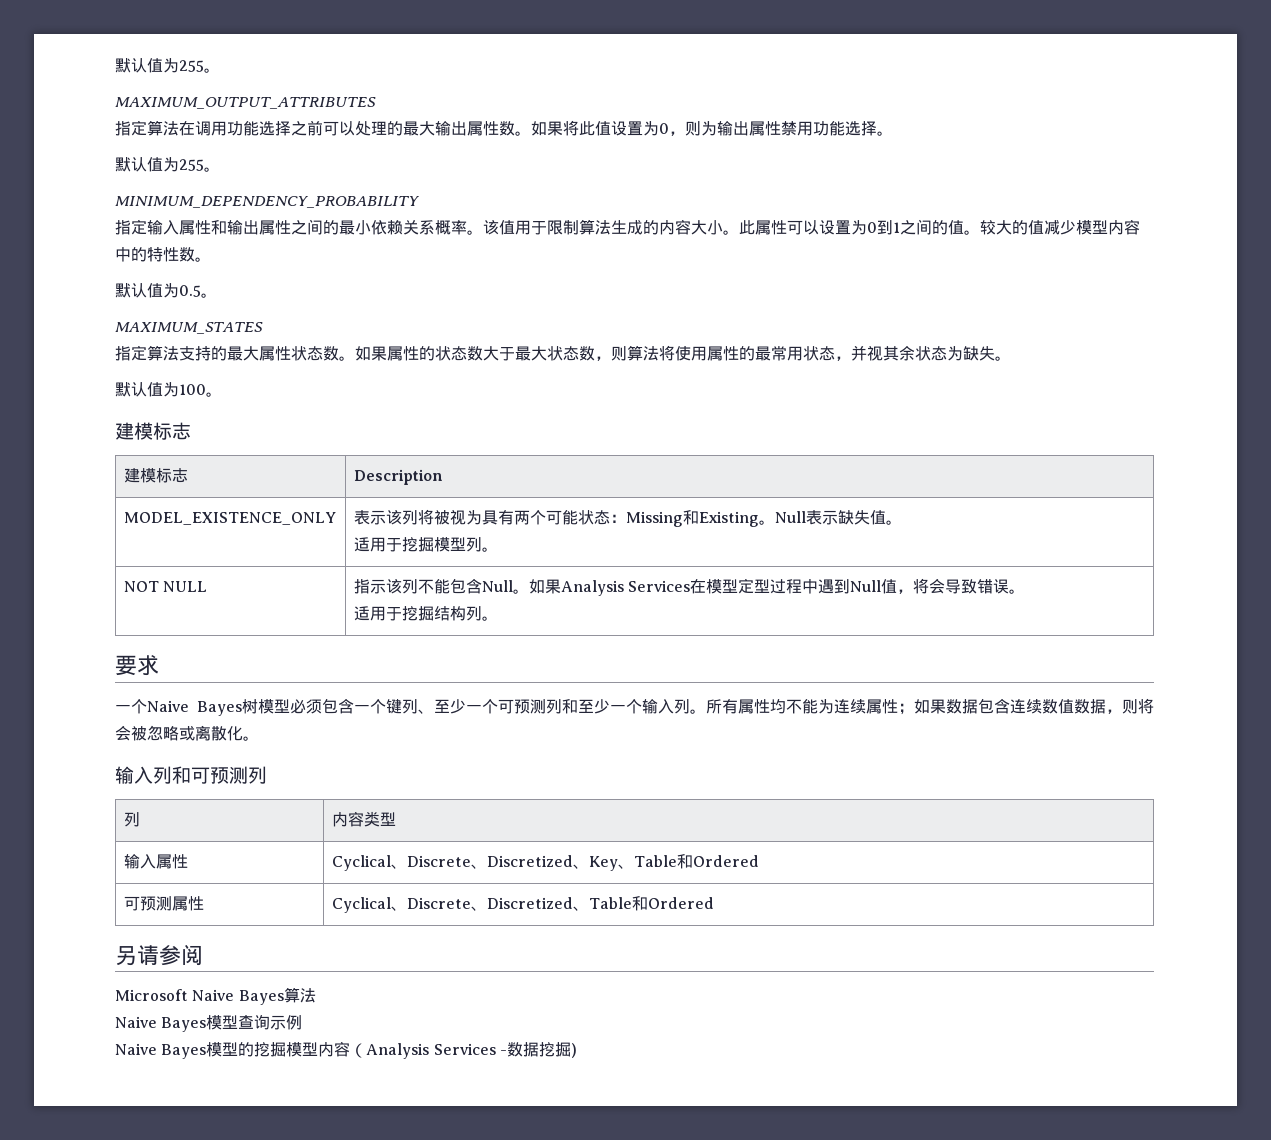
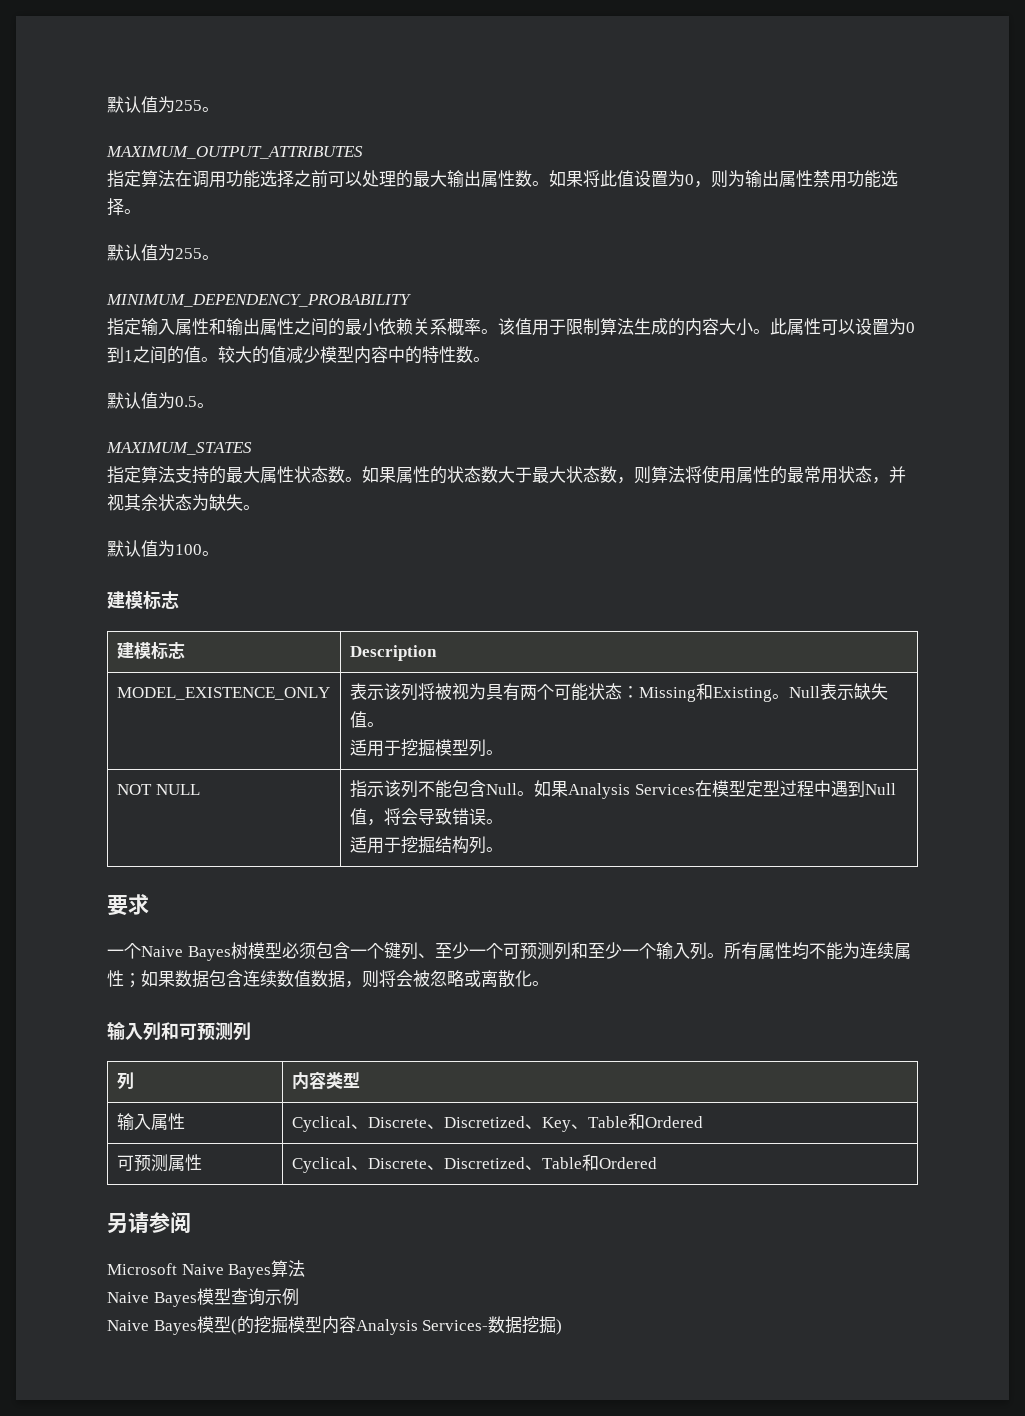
- Naive Bayes模型的挖掘模型内容（Analysis Services -数据挖掘)
+ Naive Bayes模型(的挖掘模型内容Analysis Services-数据挖掘)

